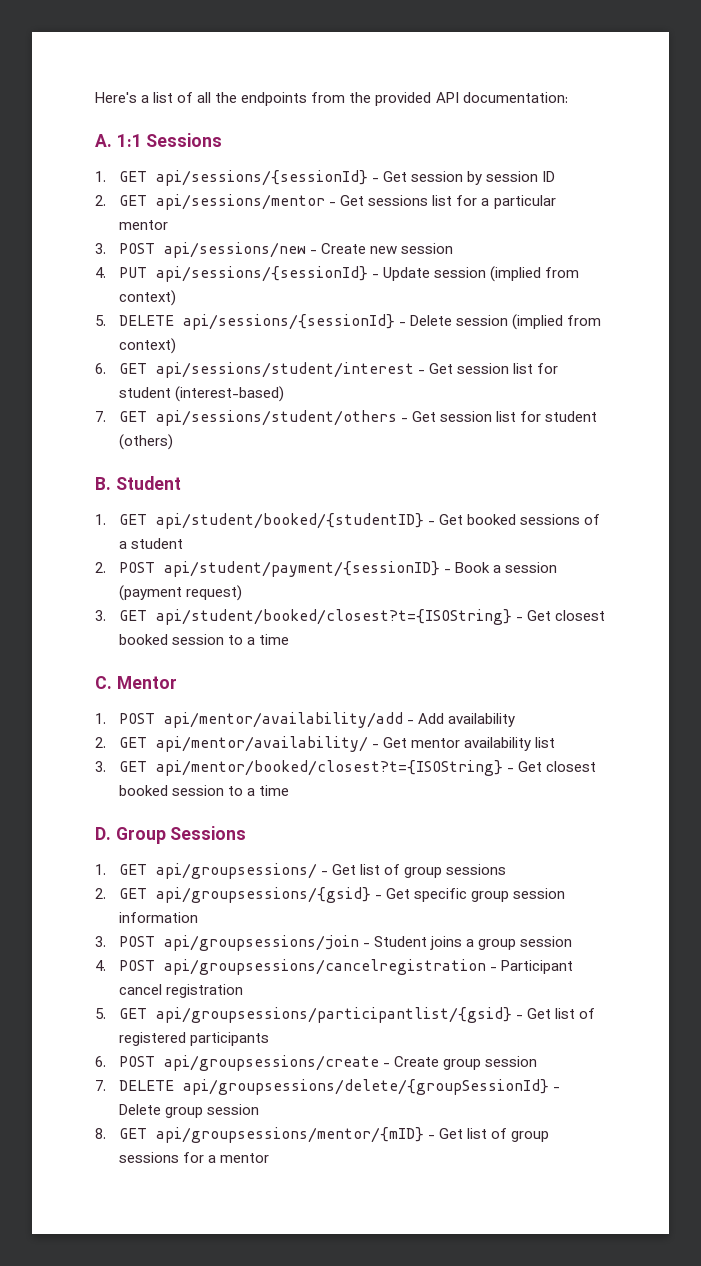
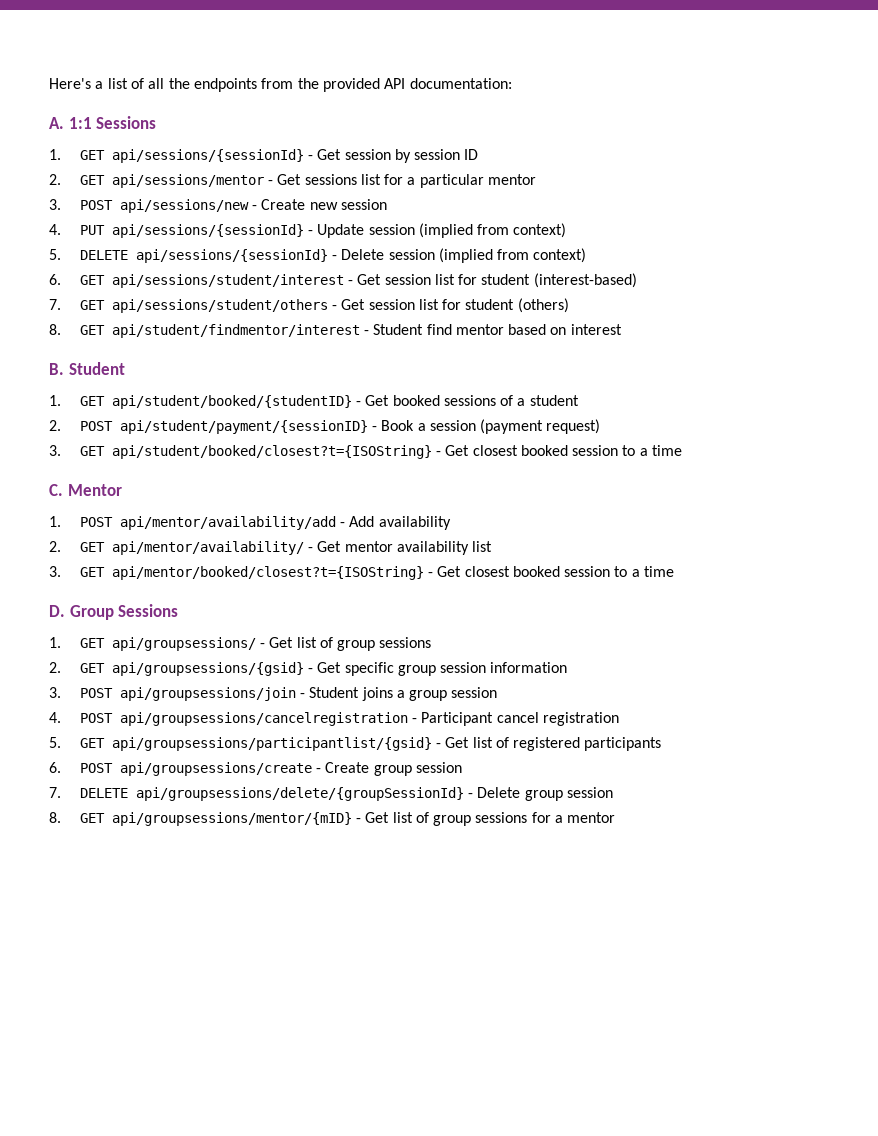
+ 8. GET api/student/findmentor/interest - Student find mentor based on interest

